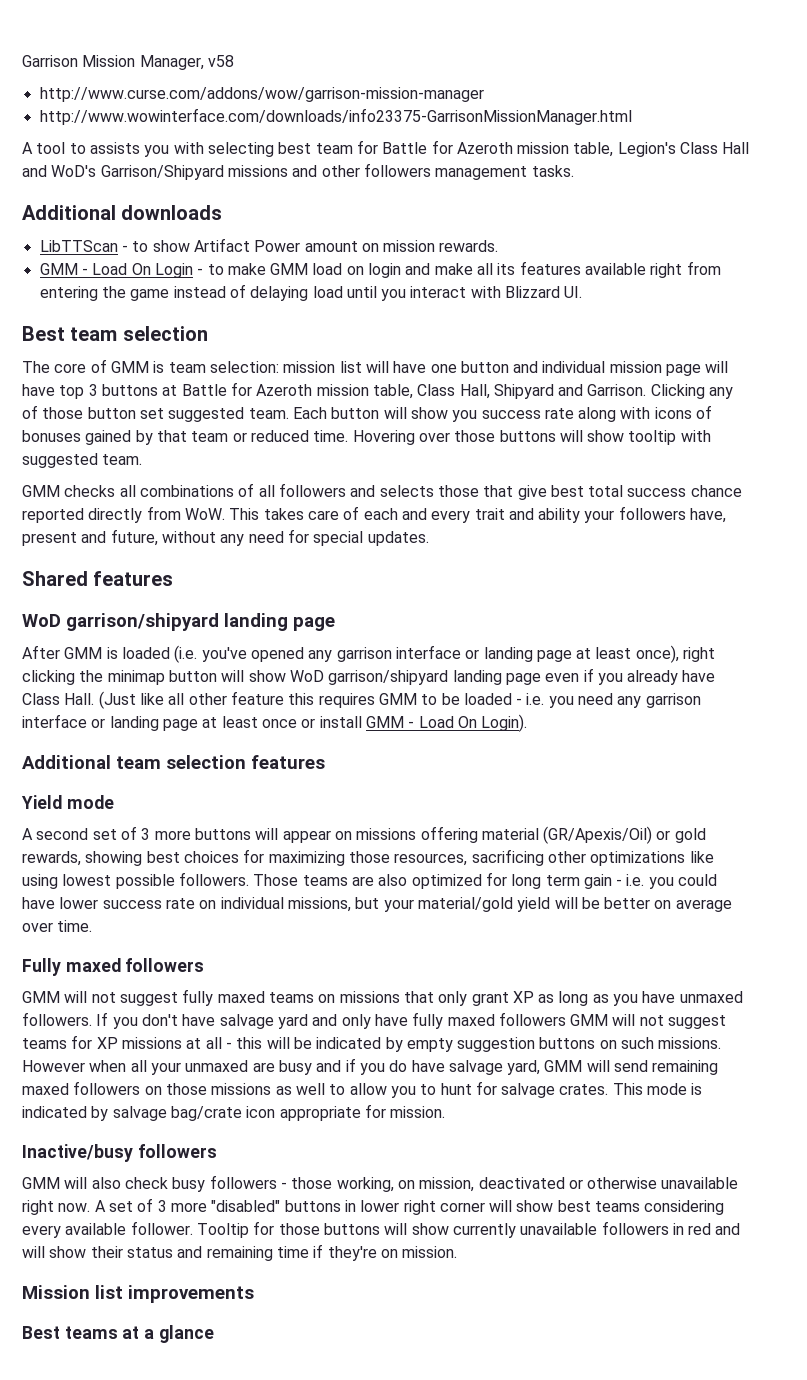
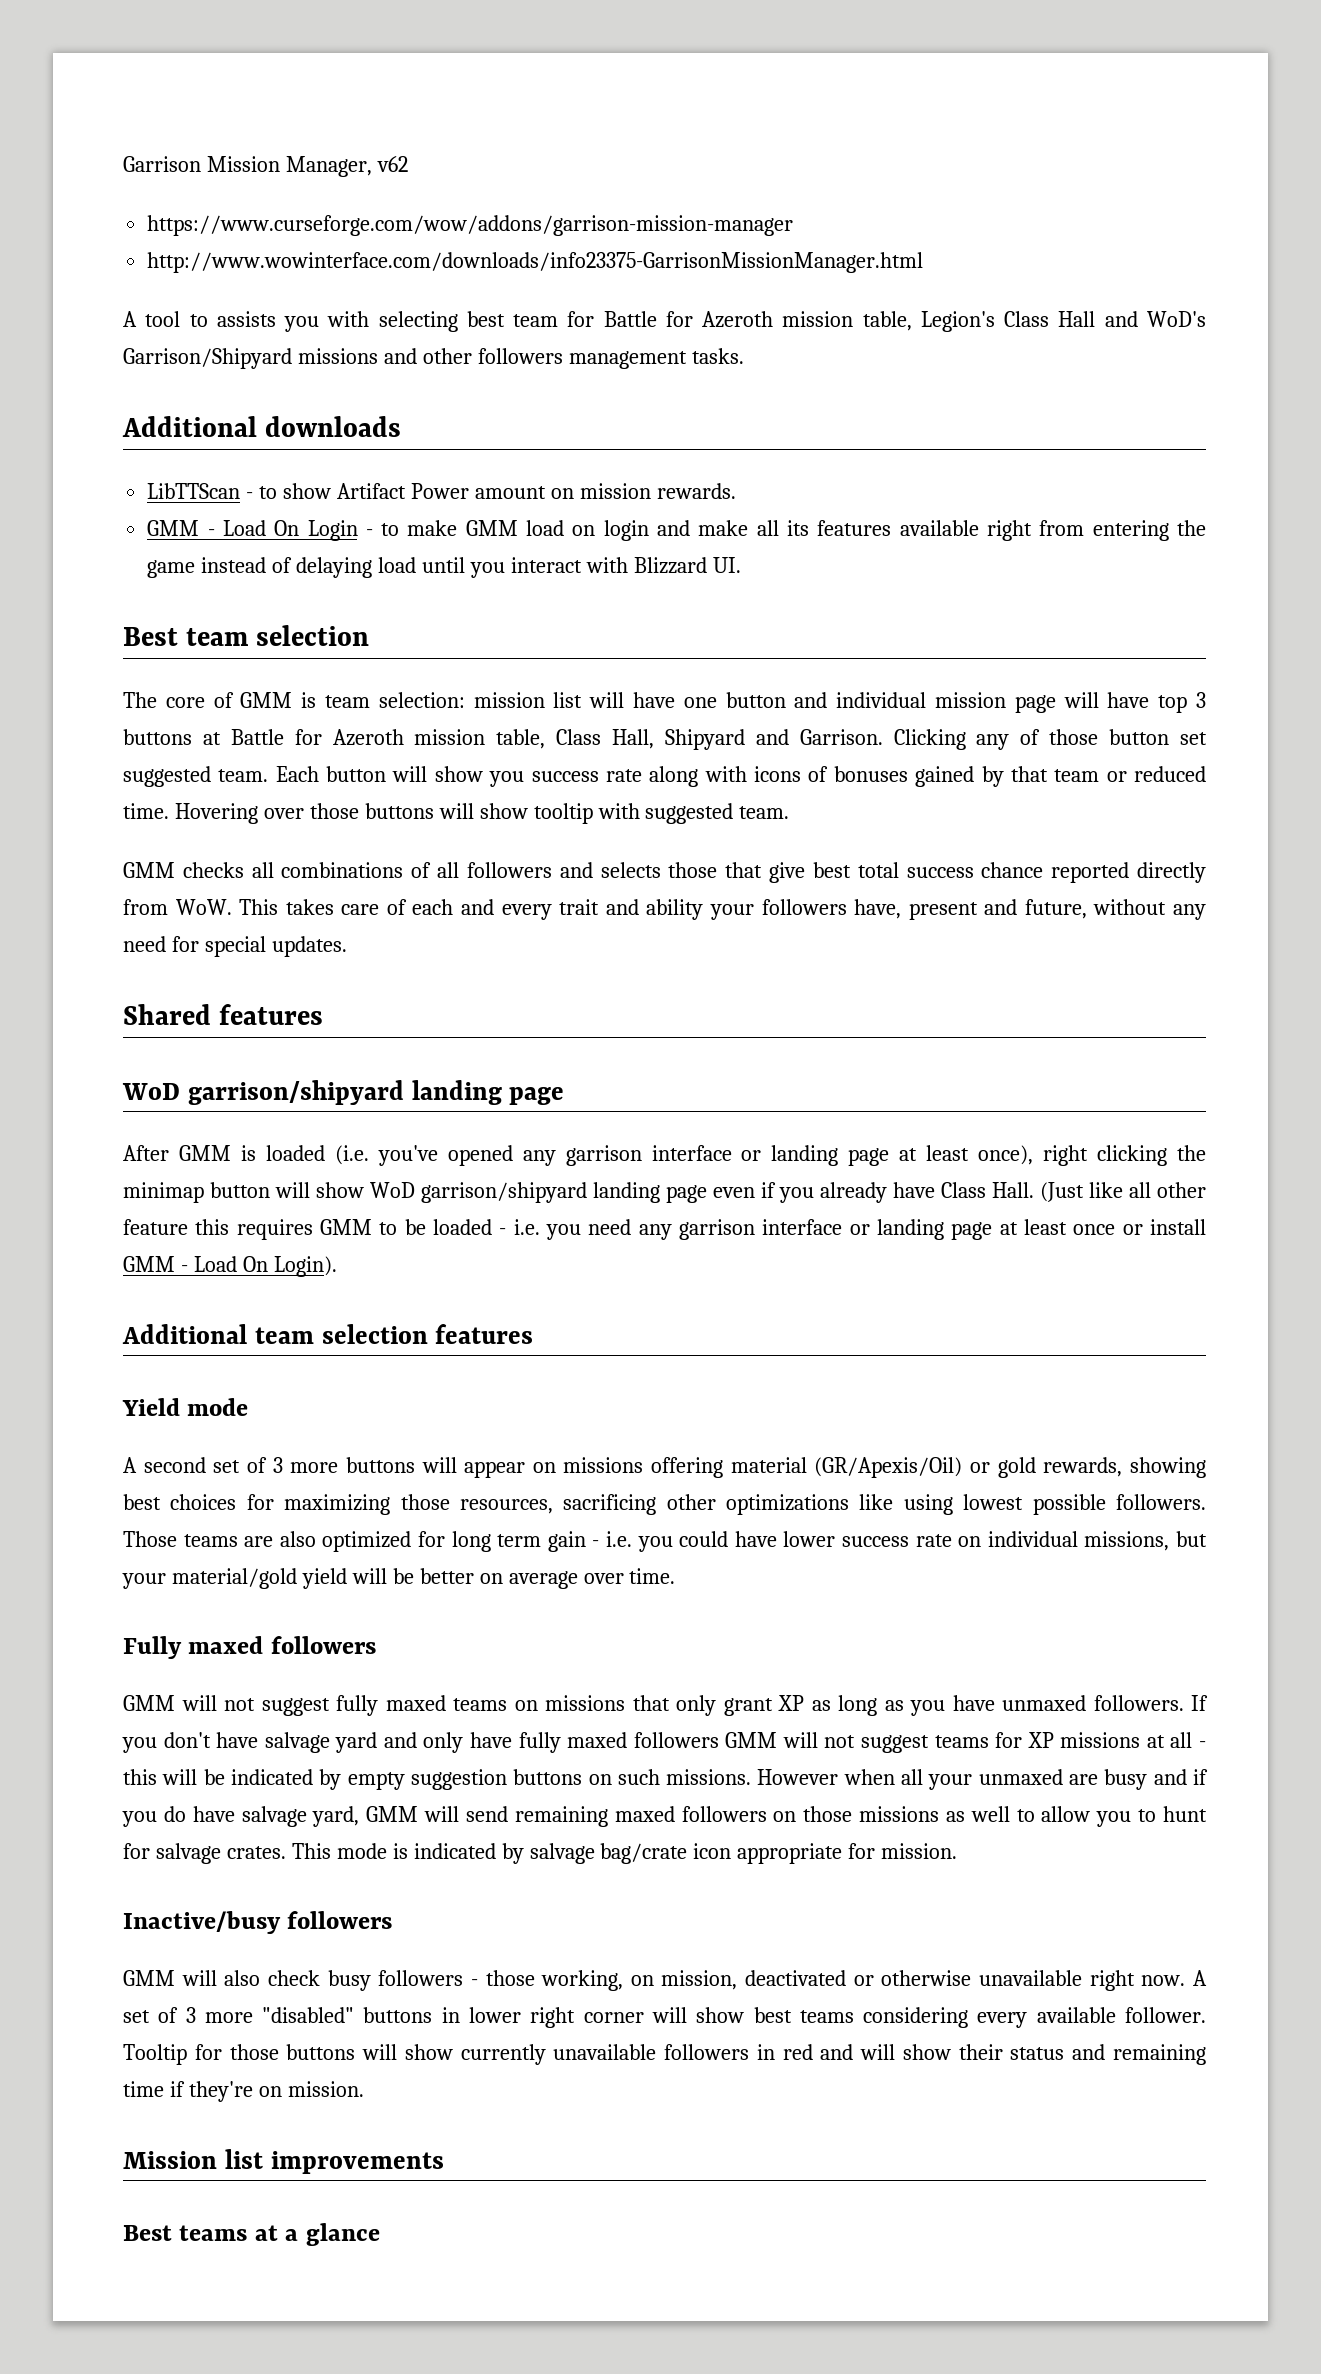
- Garrison Mission Manager, v58
- http://www.curse.com/addons/wow/garrison-mission-manager
+ Garrison Mission Manager, v62
+ https://www.curseforge.com/wow/addons/garrison-mission-manager

